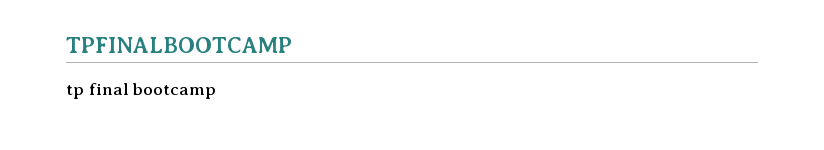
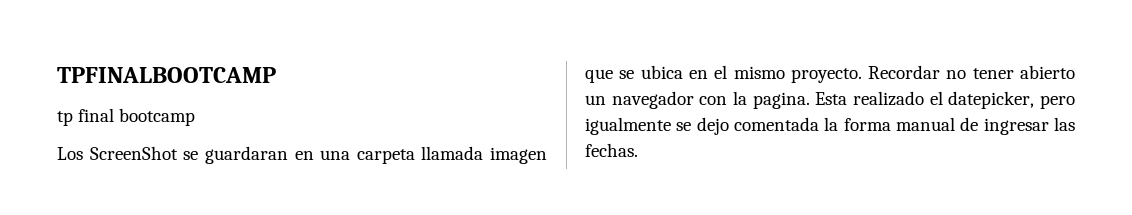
+ Los ScreenShot se guardaran en una carpeta llamada imagen que se ubica en el mismo proyecto. Recordar no tener abierto un navegador con la pagina. Esta realizado el datepicker, pero igualmente se dejo comentada la forma manual de ingresar las fechas.

